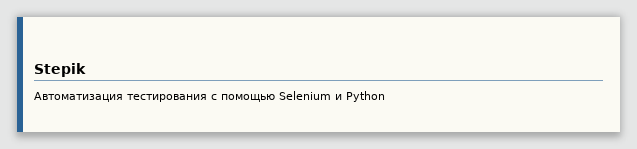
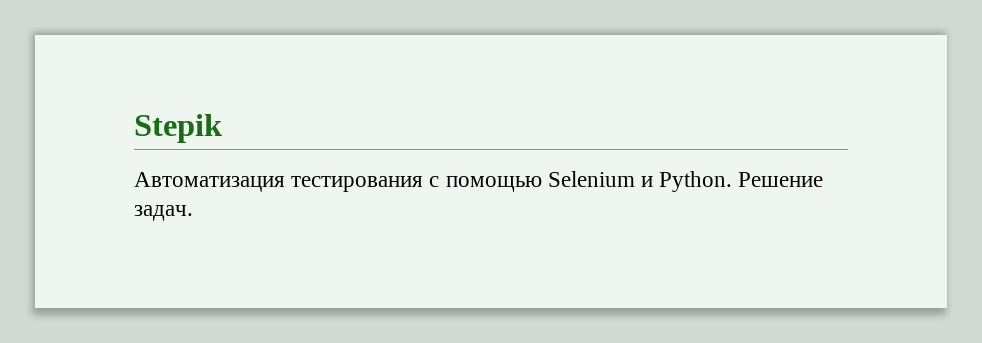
- Автоматизация тестирования с помощью Selenium и Python
+ Автоматизация тестирования с помощью Selenium и Python. Решение задач.

